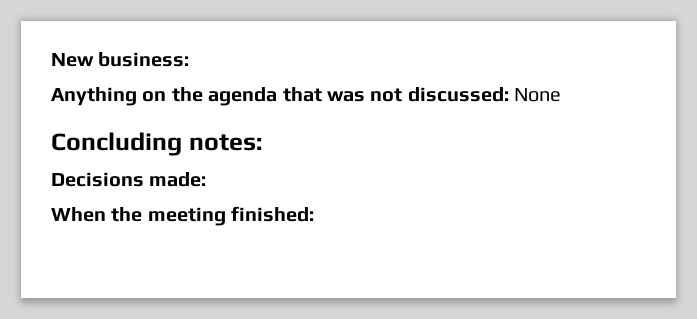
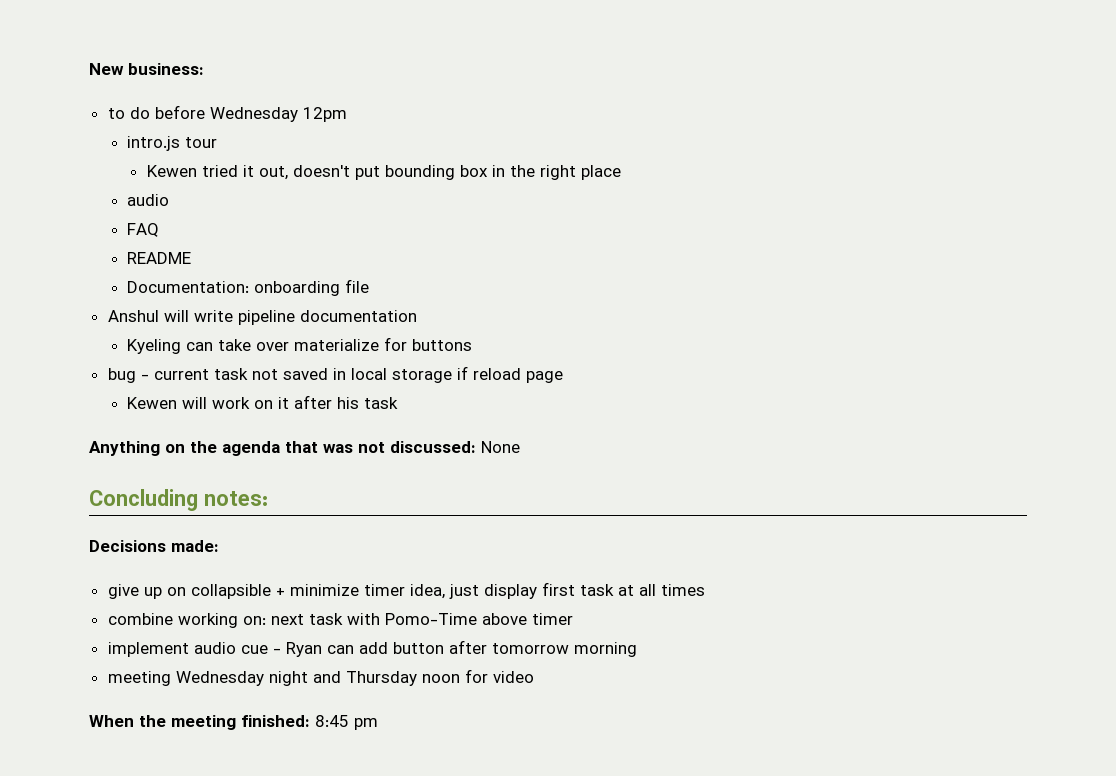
+ to do before Wednesday 12pm
+ intro.js tour
+ Kewen tried it out, doesn't put bounding box in the right place
+ audio
+ FAQ
+ README
+ Documentation: onboarding file
+ Anshul will write pipeline documentation
+ Kyeling can take over materialize for buttons
+ bug - current task not saved in local storage if reload page
+ Kewen will work on it after his task
+ give up on collapsible + minimize timer idea, just display first task at all times
+ combine working on: next task with Pomo-Time above timer
+ implement audio cue - Ryan can add button after tomorrow morning
+ meeting Wednesday night and Thursday noon for video
- When the meeting finished:
+ When the meeting finished: 8:45 pm

